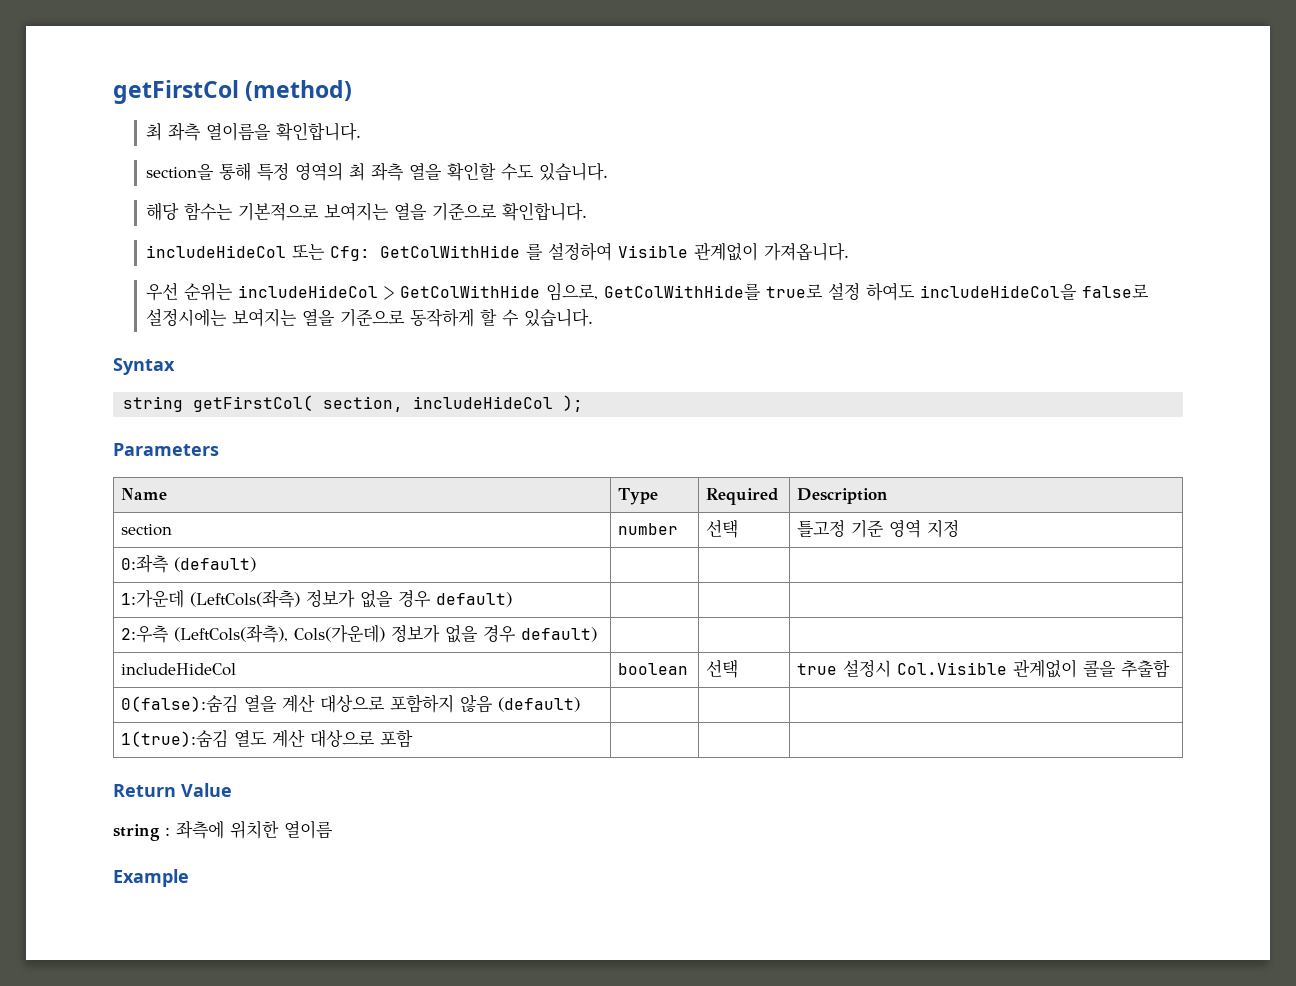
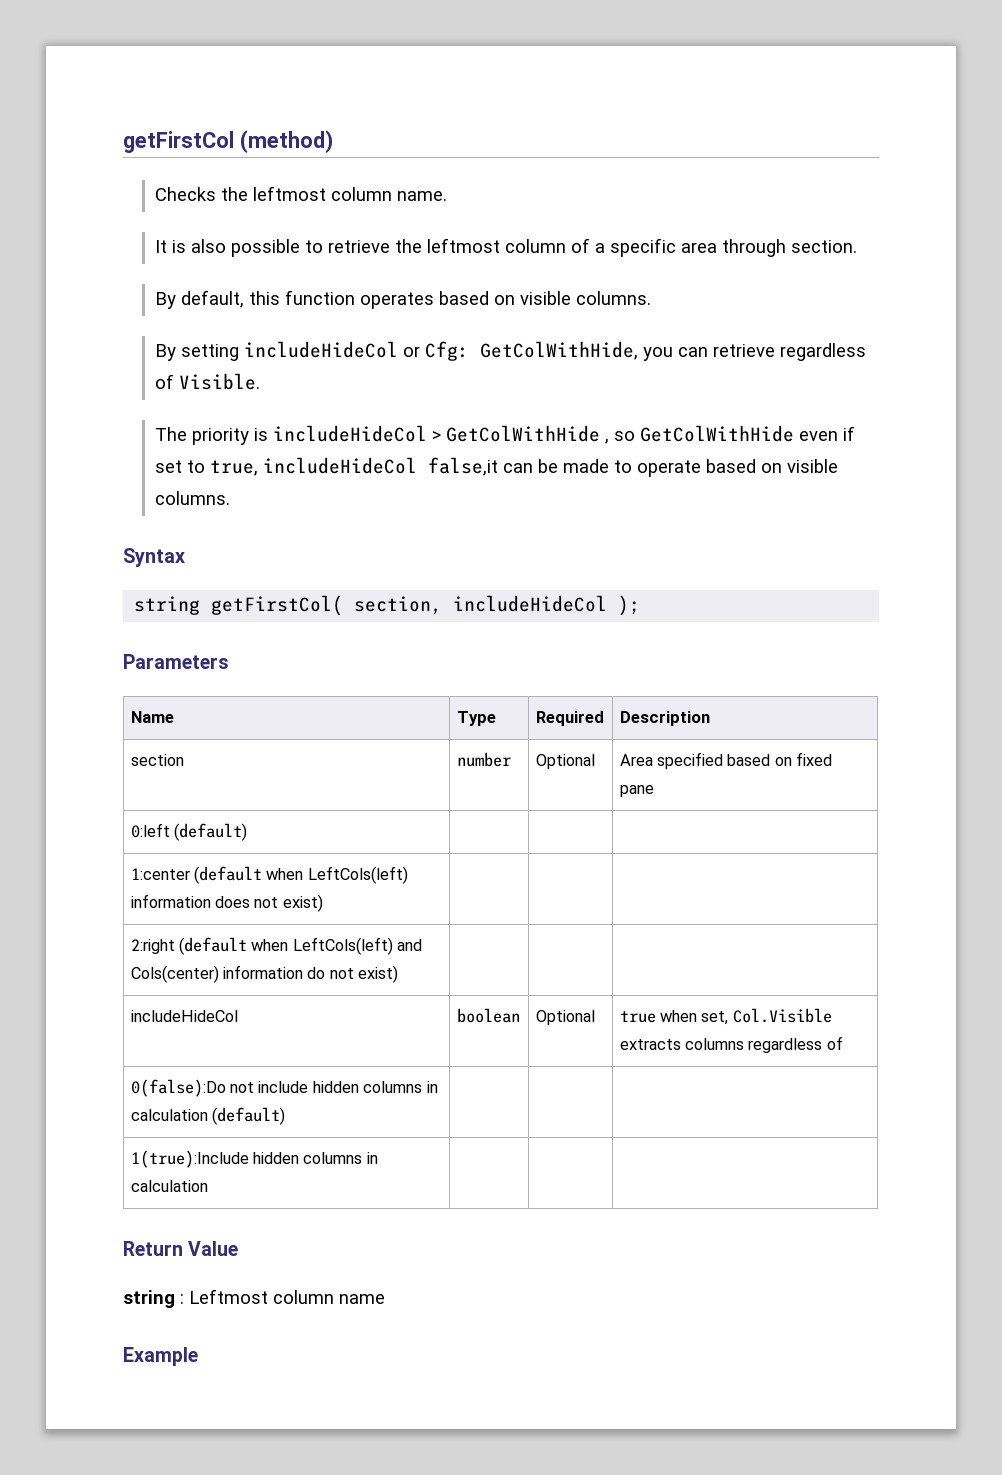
- 최 좌측 열이름을 확인합니다.
- section을 통해 특정 영역의 최 좌측 열을 확인할 수도 있습니다.
- 해당 함수는 기본적으로 보여지는 열을 기준으로 확인합니다.
- includeHideCol 또는 Cfg: GetColWithHide 를 설정하여 Visible 관계없이 가져옵니다.
- 우선 순위는 includeHideCol > GetColWithHide 임으로, GetColWithHide를 true로 설정 하여도 includeHideCol을 false로 설정시에는 보여지는 열을 기준으로 동작하게 할 수 있습니다.
+ Checks the leftmost column name.
+ It is also possible to retrieve the leftmost column of a specific area through section.
+ By default, this function operates based on visible columns.
+ By setting includeHideCol or Cfg: GetColWithHide, you can retrieve regardless of Visible.
+ The priority is includeHideCol > GetColWithHide , so GetColWithHide even if set to true, includeHideCol false,it can be made to operate based on visible columns.
- section | number | 선택 | 틀고정 기준 영역 지정
- 0:좌측 (default) | | |
- 1:가운데 (LeftCols(좌측) 정보가 없을 경우 default) | | |
- 2:우측 (LeftCols(좌측), Cols(가운데) 정보가 없을 경우 default) | | |
+ section | number | Optional | Area specified based on fixed pane
+ 0:left (default) | | |
+ 1:center (default when LeftCols(left) information does not exist) | | |
+ 2:right (default when LeftCols(left) and Cols(center) information do not exist) | | |
- includeHideCol | boolean | 선택 | true 설정시 Col.Visible 관계없이 콜을 추출함
- 0(false):숨김 열을 계산 대상으로 포함하지 않음 (default) | | |
- 1(true):숨김 열도 계산 대상으로 포함 | | |
+ includeHideCol | boolean | Optional | true when set, Col.Visible extracts columns regardless of
+ 0(false):Do not include hidden columns in calculation (default) | | |
+ 1(true):Include hidden columns in calculation | | |
- string : 좌측에 위치한 열이름
+ string : Leftmost column name

